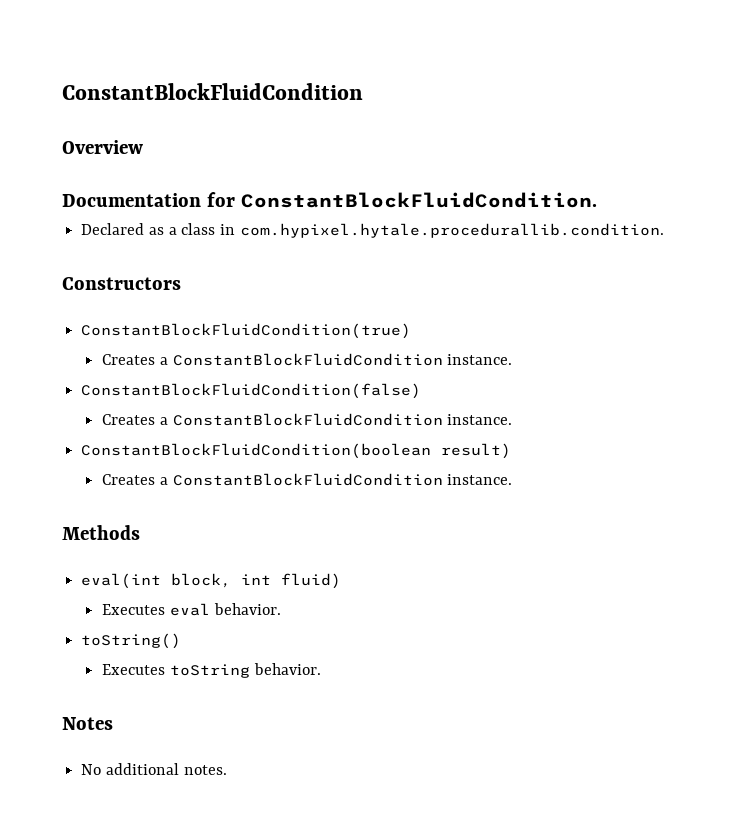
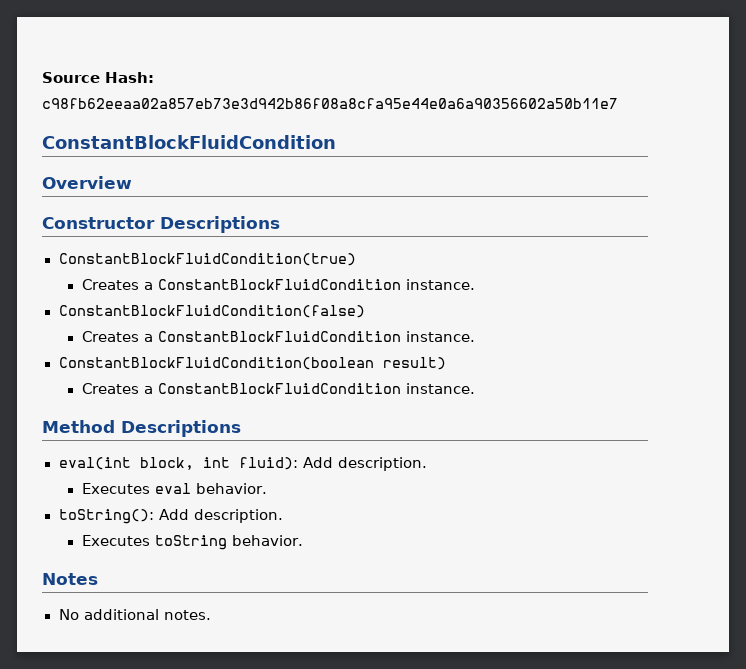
+ Source Hash: c98fb62eeaa02a857eb73e3d942b86f08a8cfa95e44e0a6a90356602a50b11e7
- Documentation for ConstantBlockFluidCondition.
- Declared as a class in com.hypixel.hytale.procedurallib.condition.
- Constructors
+ Constructor Descriptions
- Methods
+ Method Descriptions
- eval(int block, int fluid)
+ eval(int block, int fluid): Add description.
- toString()
+ toString(): Add description.

